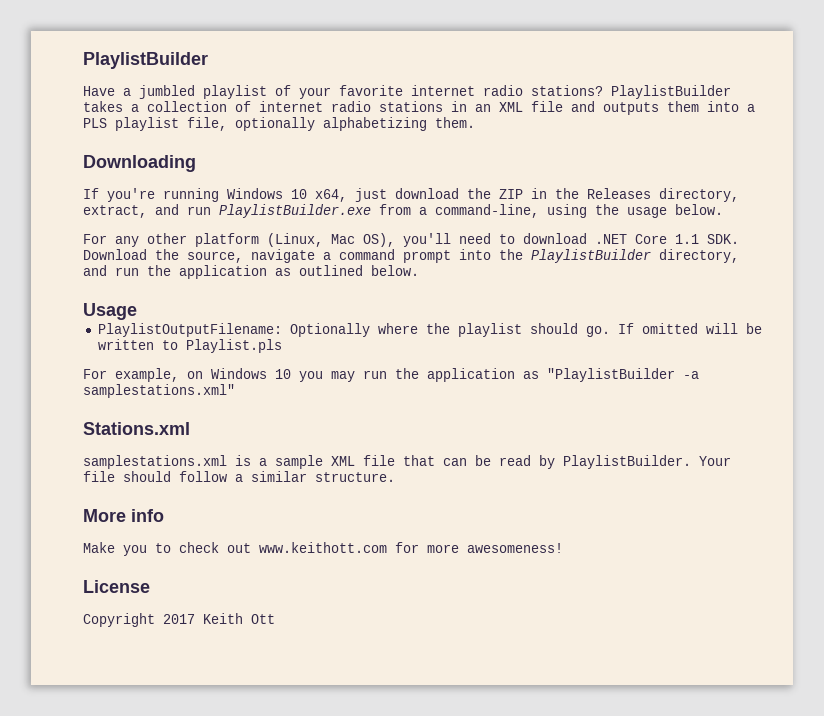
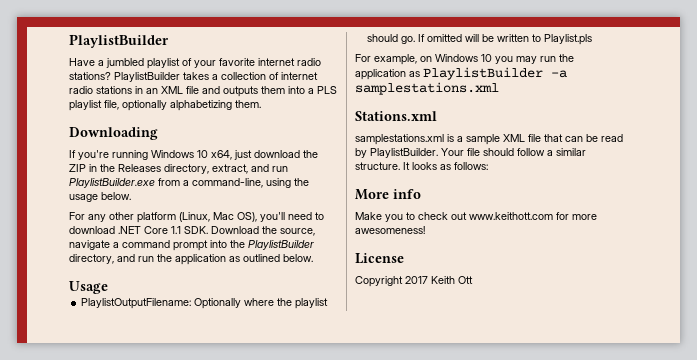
- For example, on Windows 10 you may run the application as "PlaylistBuilder -a samplestations.xml"
+ For example, on Windows 10 you may run the application as PlaylistBuilder -a samplestations.xml
+ It looks as follows:

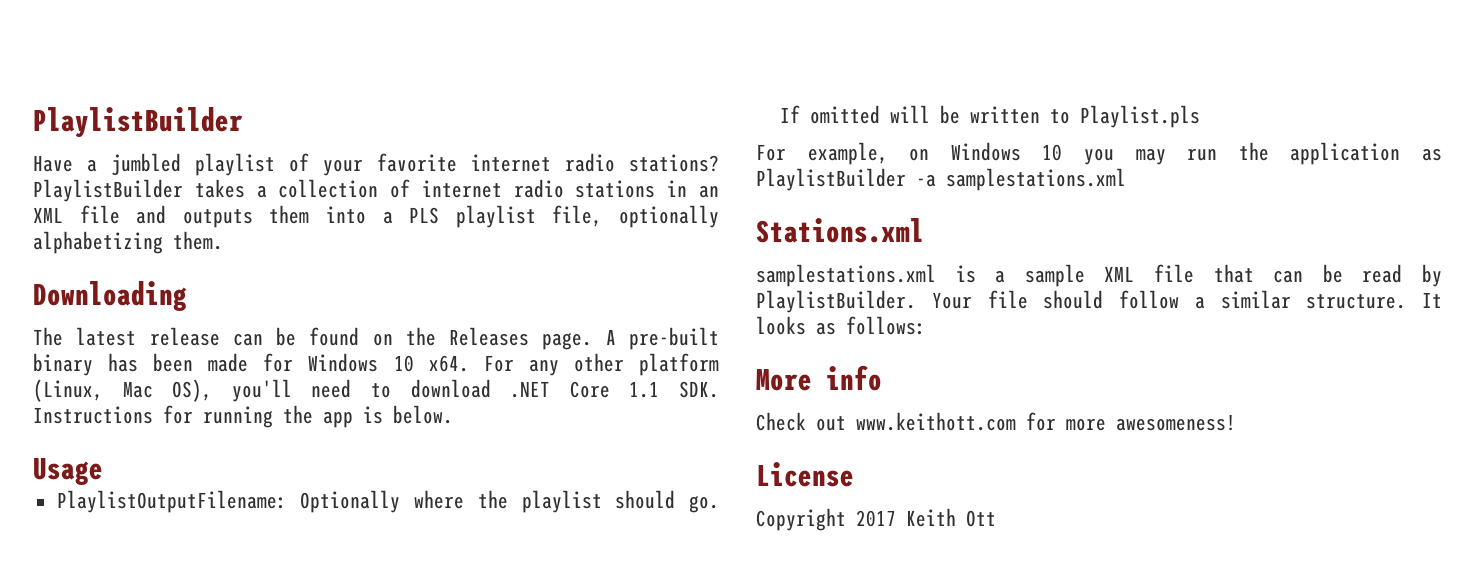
- If you're running Windows 10 x64, just download the ZIP in the Releases directory, extract, and run PlaylistBuilder.exe from a command-line, using the usage below.
- For any other platform (Linux, Mac OS), you'll need to download .NET Core 1.1 SDK. Download the source, navigate a command prompt into the PlaylistBuilder directory, and run the application as outlined below.
+ The latest release can be found on the Releases page. A pre-built binary has been made for Windows 10 x64. For any other platform (Linux, Mac OS), you'll need to download .NET Core 1.1 SDK. Instructions for running the app is below.
- Make you to check out www.keithott.com for more awesomeness!
+ Check out www.keithott.com for more awesomeness!

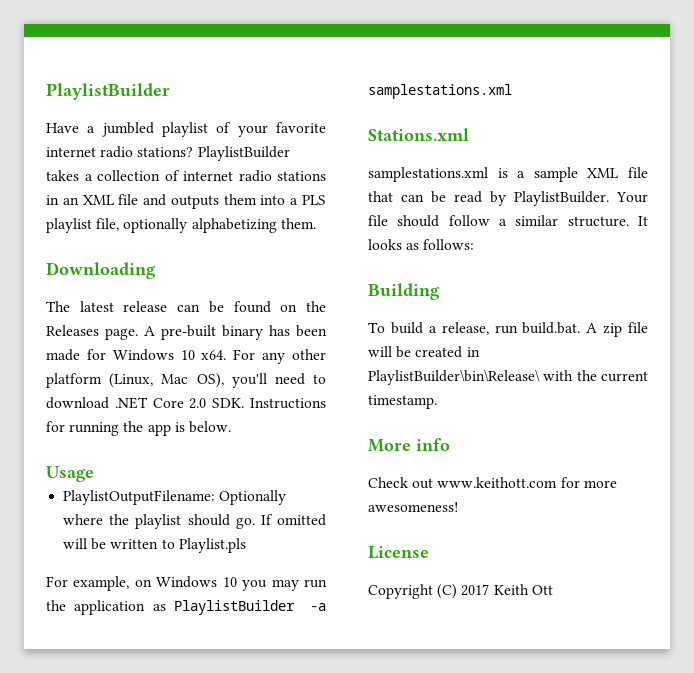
- For any other platform (Linux, Mac OS), you'll need to download .NET Core 1.1 SDK. Instructions for running the app is below.
+ For any other platform (Linux, Mac OS), you'll need to download .NET Core 2.0 SDK. Instructions for running the app is below.
+ Building
+ To build a release, run build.bat. A zip file will be created in PlaylistBuilder\bin\Release\ with the current timestamp.
- Copyright 2017 Keith Ott
+ Copyright (C) 2017 Keith Ott

